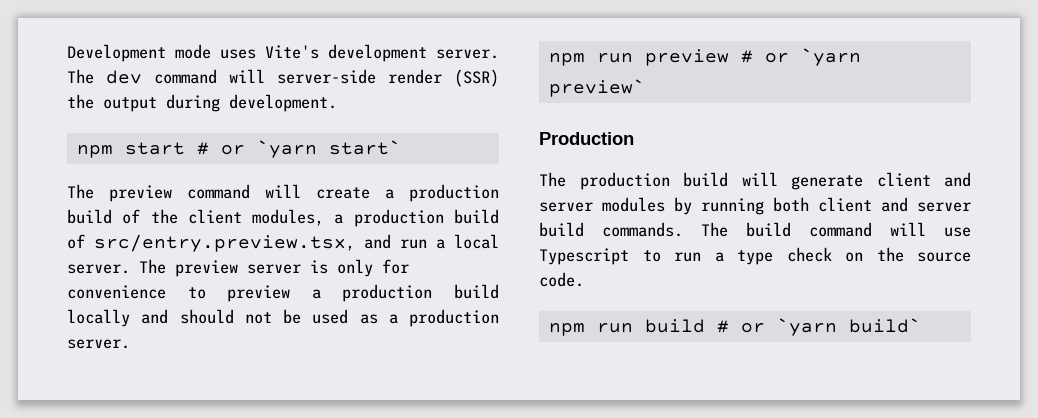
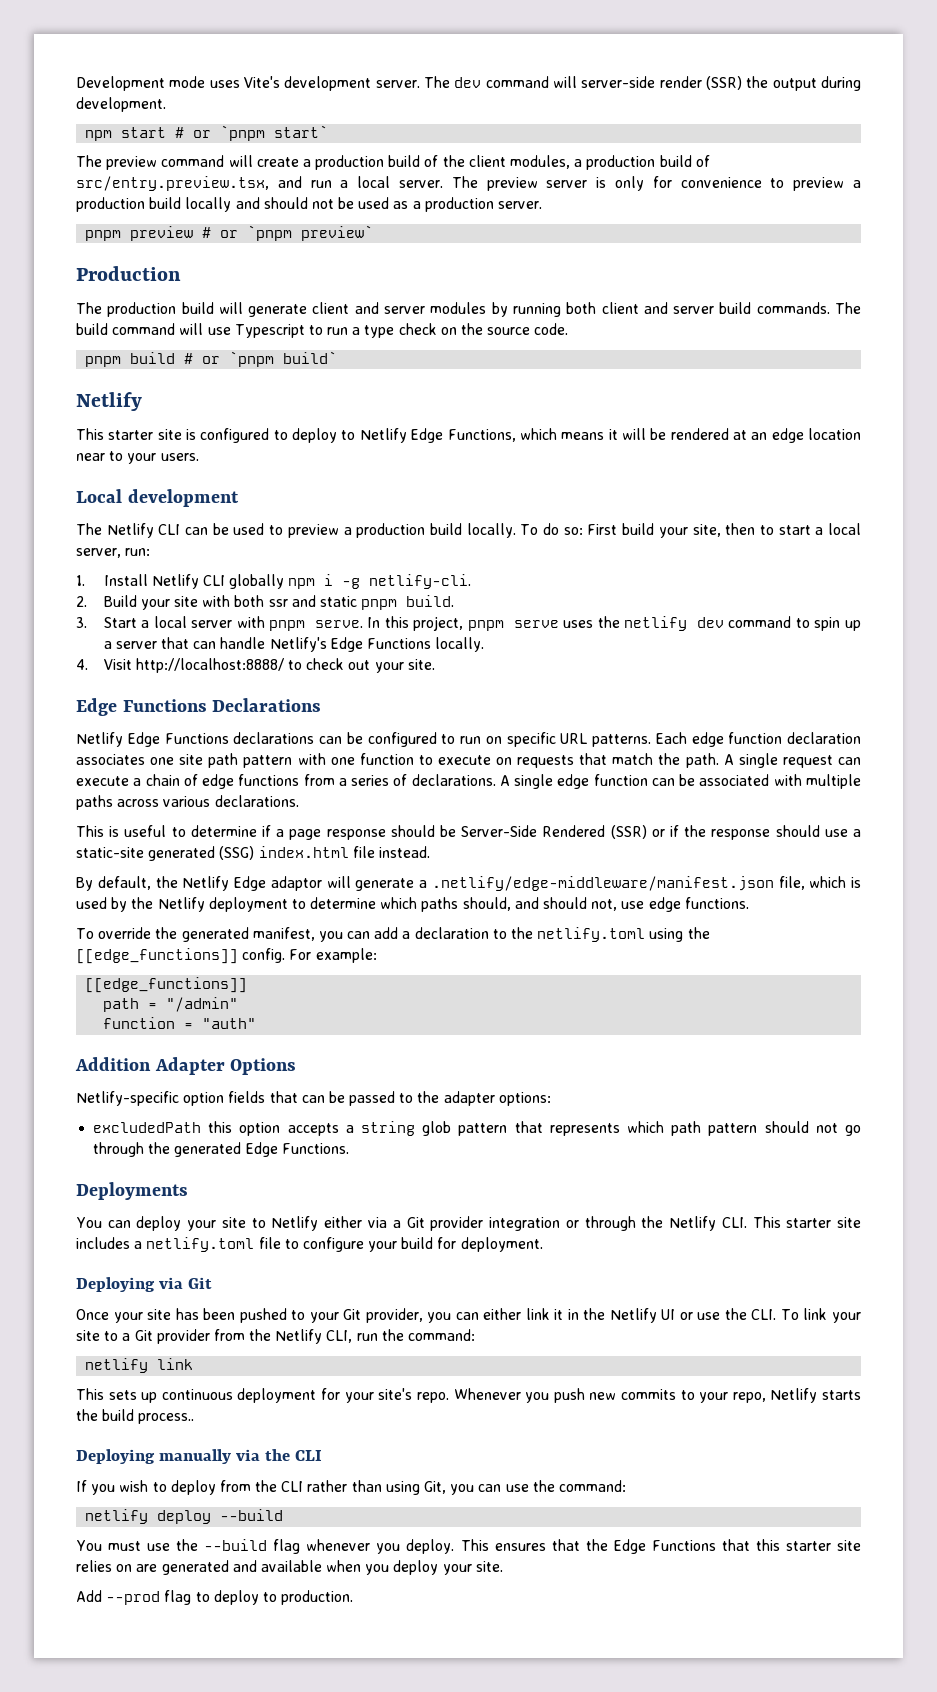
- npm start # or `yarn start`
+ npm start # or `pnpm start`
- npm run preview # or `yarn preview`
+ pnpm preview # or `pnpm preview`
- npm run build # or `yarn build`
+ pnpm build # or `pnpm build`
+ Netlify
+ This starter site is configured to deploy to Netlify Edge Functions, which means it will be rendered at an edge location near to your users.
+ Local development
+ The Netlify CLI can be used to preview a production build locally. To do so: First build your site, then to start a local server, run:
+ 1. Install Netlify CLI globally npm i -g netlify-cli.
+ 2. Build your site with both ssr and static pnpm build.
+ 3. Start a local server with pnpm serve. In this project, pnpm serve uses the netlify dev command to spin up a server that can handle Netlify's Edge Functions locally.
+ 4. Visit http://localhost:8888/ to check out your site.
+ Edge Functions Declarations
+ Netlify Edge Functions declarations can be configured to run on specific URL patterns. Each edge function declaration associates one site path pattern with one function to execute on requests that match the path. A single request can execute a chain of edge functions from a series of declarations. A single edge function can be associated with multiple paths across various declarations.
+ This is useful to determine if a page response should be Server-Side Rendered (SSR) or if the response should use a static-site generated (SSG) index.html file instead.
+ By default, the Netlify Edge adaptor will generate a .netlify/edge-middleware/manifest.json file, which is used by the Netlify deployment to determine which paths should, and should not, use edge functions.
+ To override the generated manifest, you can add a declaration to the netlify.toml using the [[edge_functions]] config. For example:
+ [[edge_functions]]
+ path = "/admin"
+ function = "auth"
+ Addition Adapter Options
+ Netlify-specific option fields that can be passed to the adapter options:
+ excludedPath this option accepts a string glob pattern that represents which path pattern should not go through the generated Edge Functions.
+ Deployments
+ You can deploy your site to Netlify either via a Git provider integration or through the Netlify CLI. This starter site includes a netlify.toml file to configure your build for deployment.
+ Deploying via Git
+ Once your site has been pushed to your Git provider, you can either link it in the Netlify UI or use the CLI. To link your site to a Git provider from the Netlify CLI, run the command:
+ netlify link
+ This sets up continuous deployment for your site's repo. Whenever you push new commits to your repo, Netlify starts the build process..
+ Deploying manually via the CLI
+ If you wish to deploy from the CLI rather than using Git, you can use the command:
+ netlify deploy --build
+ You must use the --build flag whenever you deploy. This ensures that the Edge Functions that this starter site relies on are generated and available when you deploy your site.
+ Add --prod flag to deploy to production.

